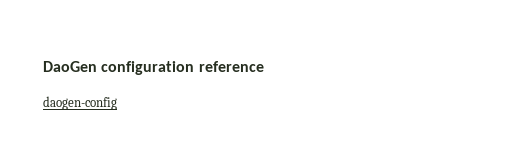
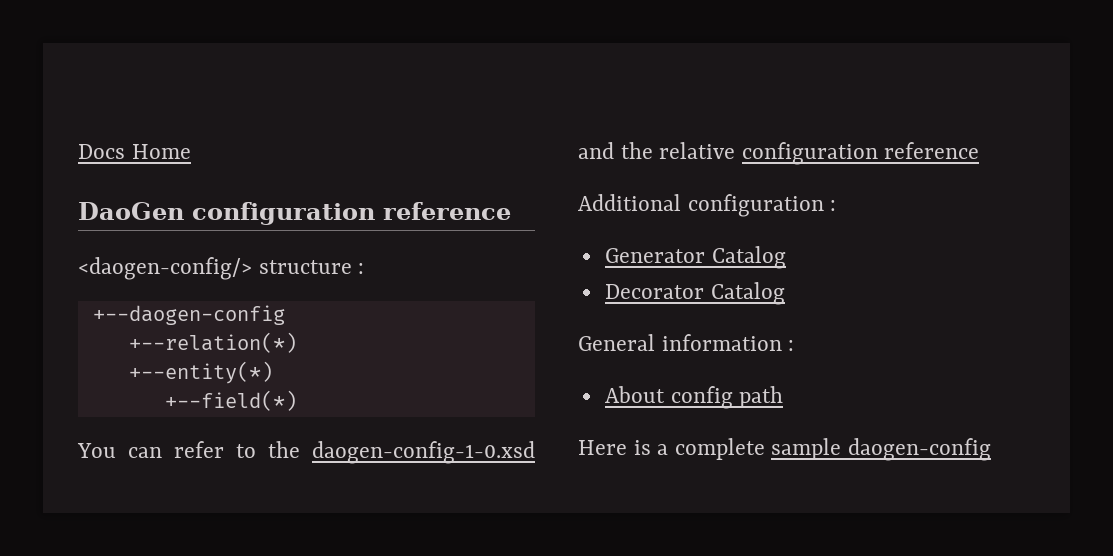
+ Docs Home
- daogen-config
+ <daogen-config/> structure :
+ +--daogen-config
+ +--relation(*)
+ +--entity(*)
+ +--field(*)
+ You can refer to the daogen-config-1-0.xsd and the relative configuration reference
+ Additional configuration :
+ Generator Catalog
+ Decorator Catalog
+ General information :
+ About config path
+ Here is a complete sample daogen-config

